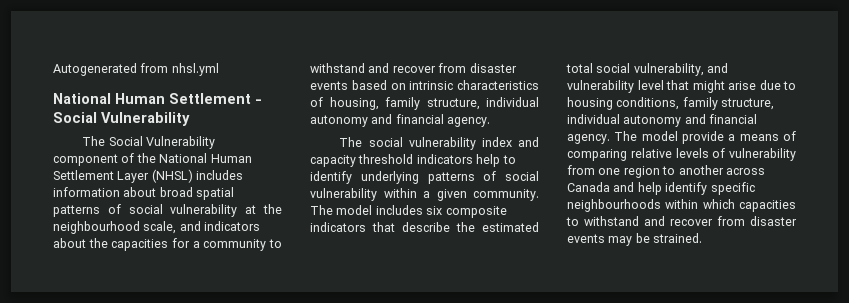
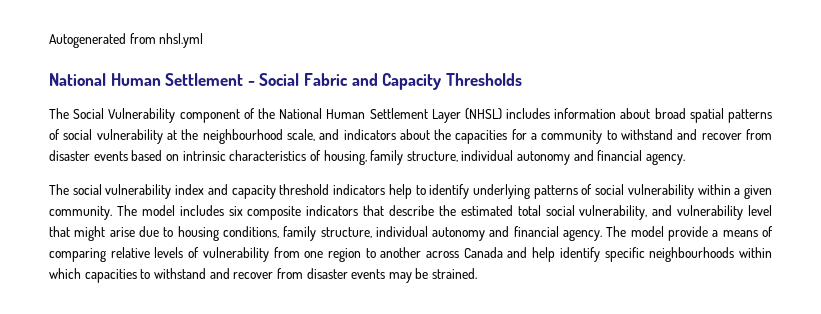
- National Human Settlement - Social Vulnerability
+ National Human Settlement - Social Fabric and Capacity Thresholds

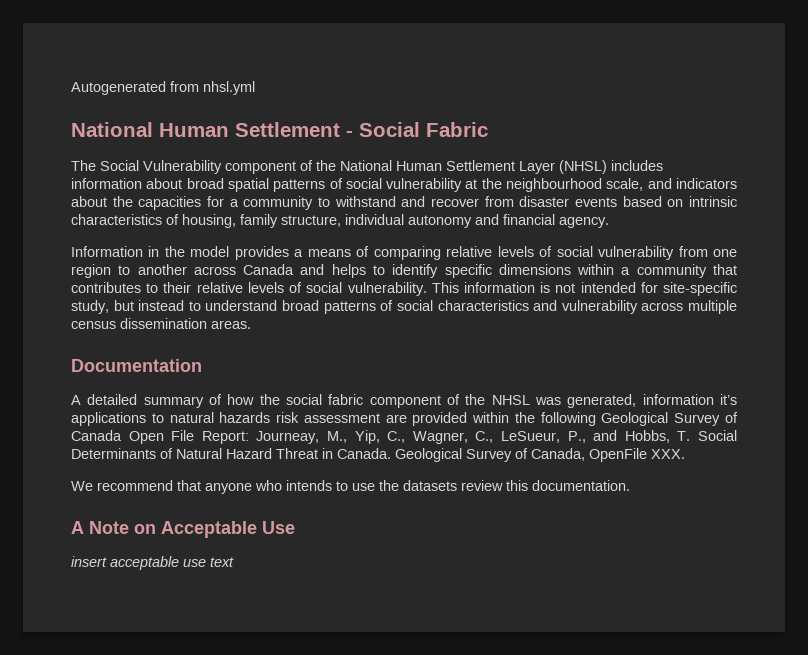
- National Human Settlement - Social Fabric and Capacity Thresholds
+ National Human Settlement - Social Fabric
- The social vulnerability index and capacity threshold indicators help to identify underlying patterns of social vulnerability within a given community. The model includes six composite indicators that describe the estimated total social vulnerability, and vulnerability level that might arise due to housing conditions, family structure, individual autonomy and financial agency. The model provide a means of comparing relative levels of vulnerability from one region to another across Canada and help identify specific neighbourhoods within which capacities to withstand and recover from disaster events may be strained.
+ Information in the model provides a means of comparing relative levels of social vulnerability from one region to another across Canada and helps to identify specific dimensions within a community that contributes to their relative levels of social vulnerability. This information is not intended for site-specific study, but instead to understand broad patterns of social characteristics and vulnerability across multiple census dissemination areas.
+ Documentation
+ A detailed summary of how the social fabric component of the NHSL was generated, information it’s applications to natural hazards risk assessment are provided within the following Geological Survey of Canada Open File Report: Journeay, M., Yip, C., Wagner, C., LeSueur, P., and Hobbs, T. Social Determinants of Natural Hazard Threat in Canada. Geological Survey of Canada, OpenFile XXX.
+ We recommend that anyone who intends to use the datasets review this documentation.
+ A Note on Acceptable Use
+ insert acceptable use text

